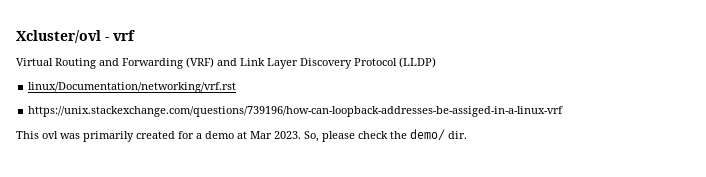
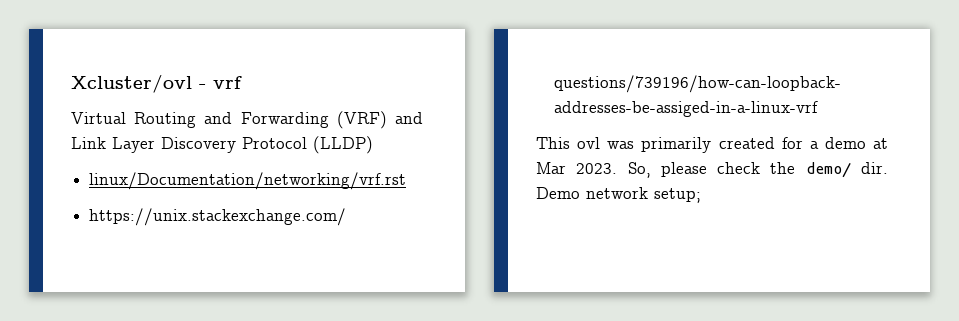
+ Demo network setup;

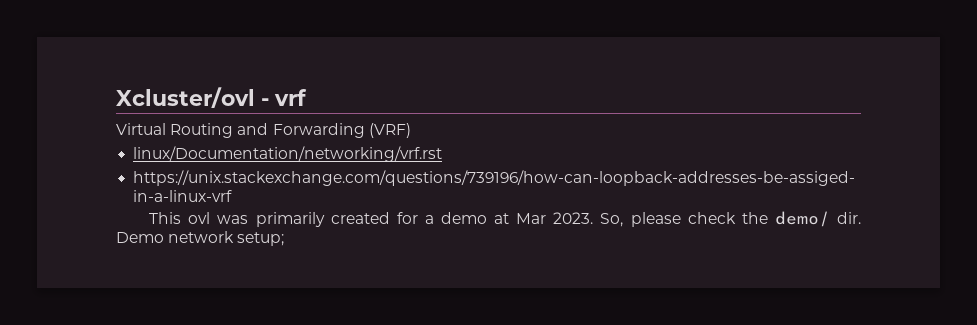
- Virtual Routing and Forwarding (VRF) and Link Layer Discovery Protocol (LLDP)
+ Virtual Routing and Forwarding (VRF)

